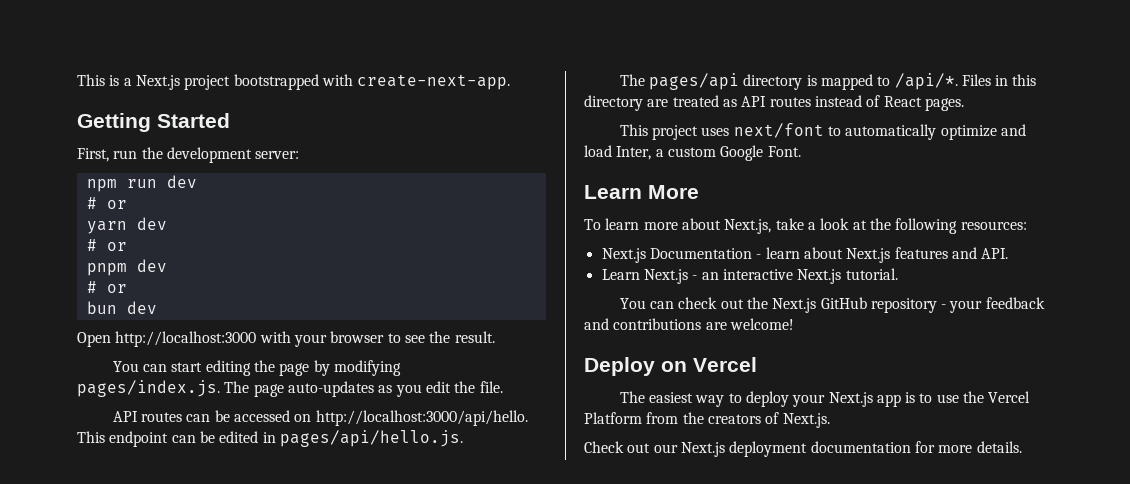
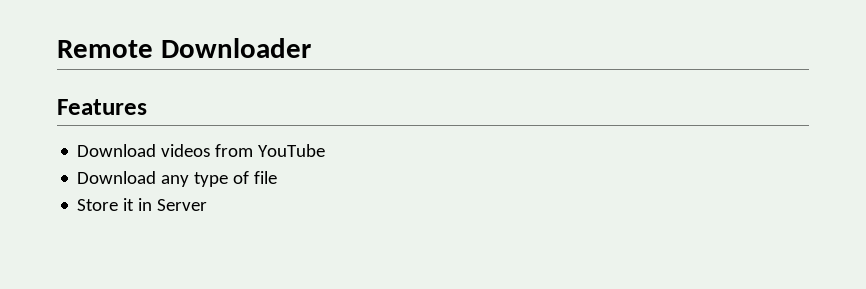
- This is a Next.js project bootstrapped with create-next-app.
- Getting Started
- First, run the development server:
- npm run dev
- # or
- yarn dev
- # or
- pnpm dev
- # or
- bun dev
- Open http://localhost:3000 with your browser to see the result.
- You can start editing the page by modifying pages/index.js. The page auto-updates as you edit the file.
- API routes can be accessed on http://localhost:3000/api/hello. This endpoint can be edited in pages/api/hello.js.
- The pages/api directory is mapped to /api/*. Files in this directory are treated as API routes instead of React pages.
- This project uses next/font to automatically optimize and load Inter, a custom Google Font.
- Learn More
- To learn more about Next.js, take a look at the following resources:
- Next.js Documentation - learn about Next.js features and API.
- Learn Next.js - an interactive Next.js tutorial.
- You can check out the Next.js GitHub repository - your feedback and contributions are welcome!
- Deploy on Vercel
- The easiest way to deploy your Next.js app is to use the Vercel Platform from the creators of Next.js.
- Check out our Next.js deployment documentation for more details.
+ Remote Downloader
+ Features
+ Download videos from YouTube
+ Download any type of file
+ Store it in Server

